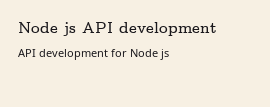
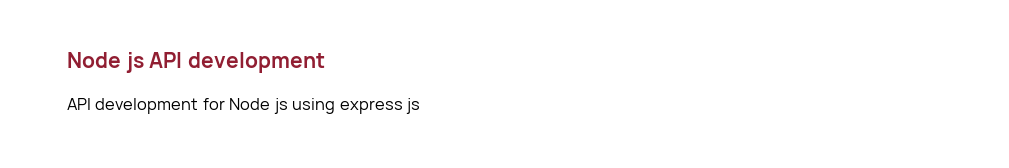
- API development for Node js
+ API development for Node js using express js

